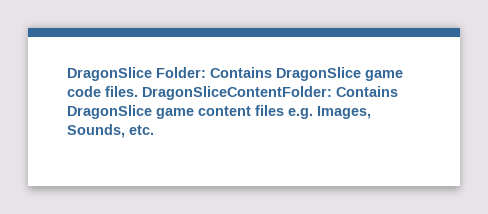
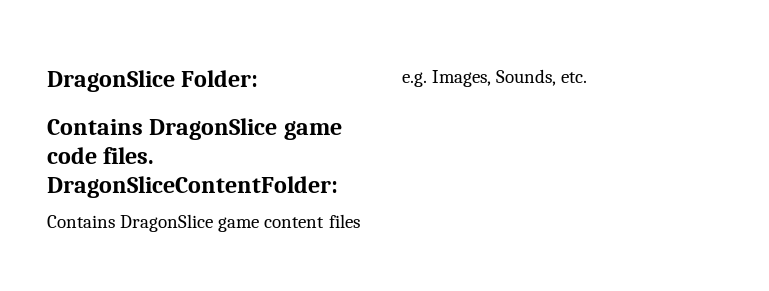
- DragonSlice Folder: Contains DragonSlice game code files.
+ DragonSlice Folder:
+ Contains DragonSlice game code files.
- DragonSliceContentFolder: Contains DragonSlice game content files e.g. Images, Sounds, etc.
+ DragonSliceContentFolder:
+ Contains DragonSlice game content files e.g. Images, Sounds, etc.

